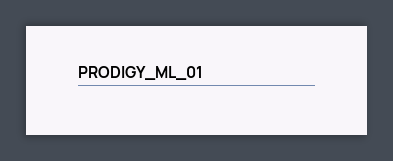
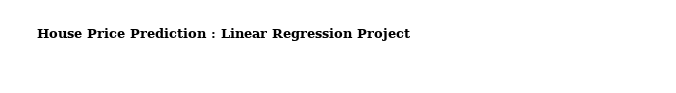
- PRODIGY_ML_01
+ House Price Prediction : Linear Regression Project

